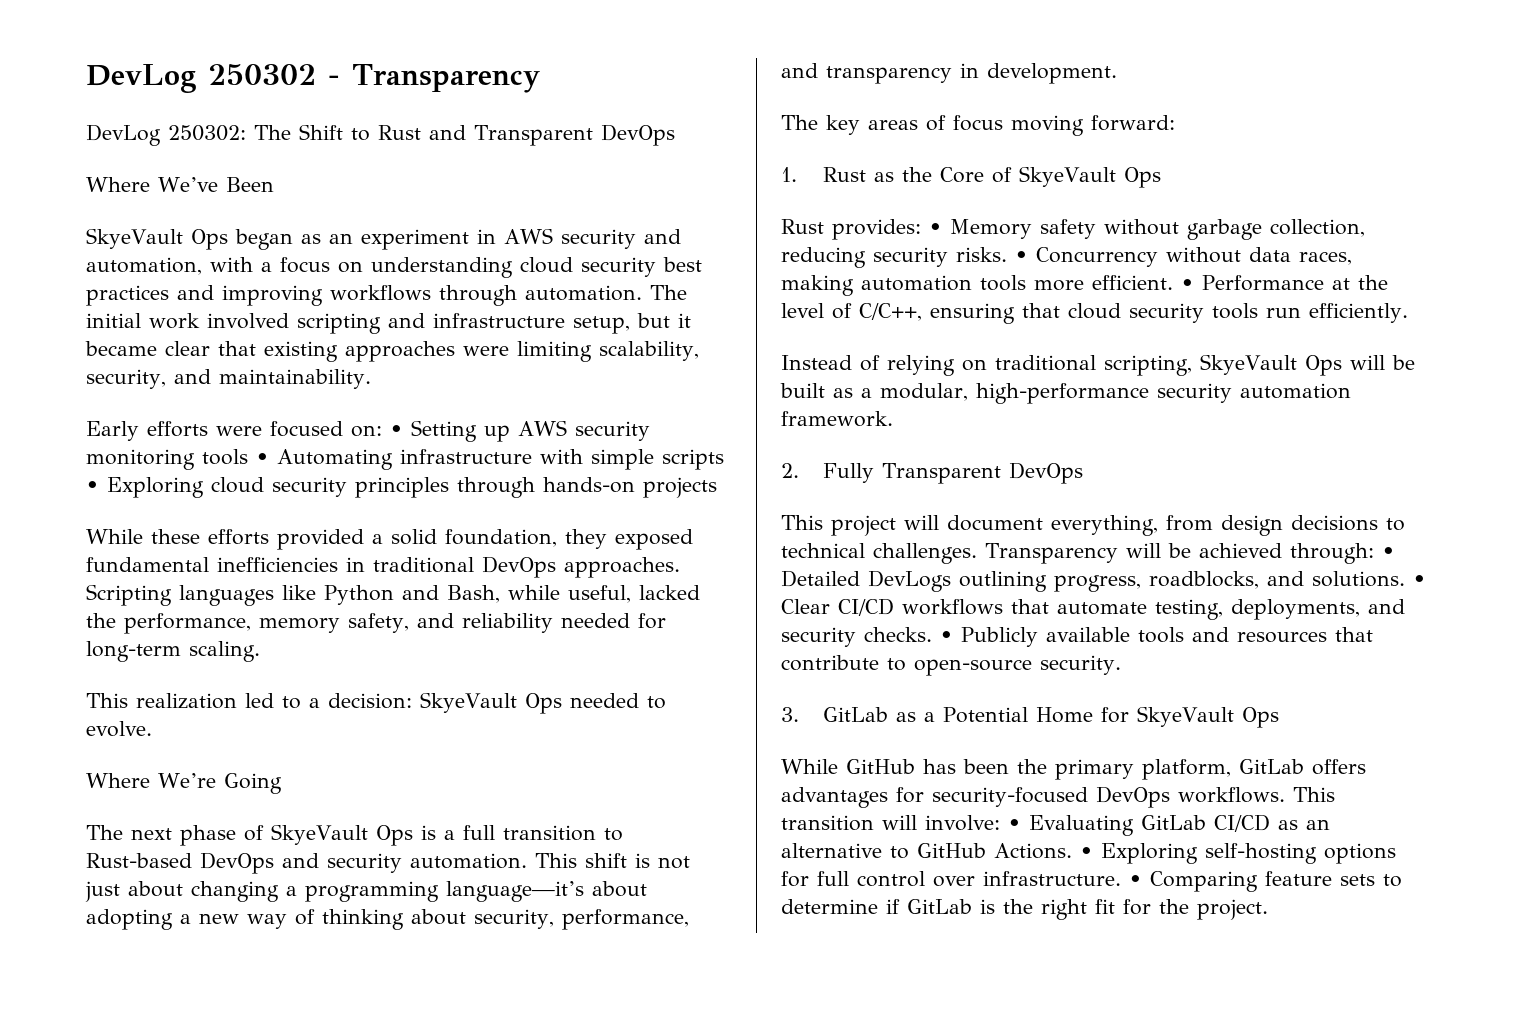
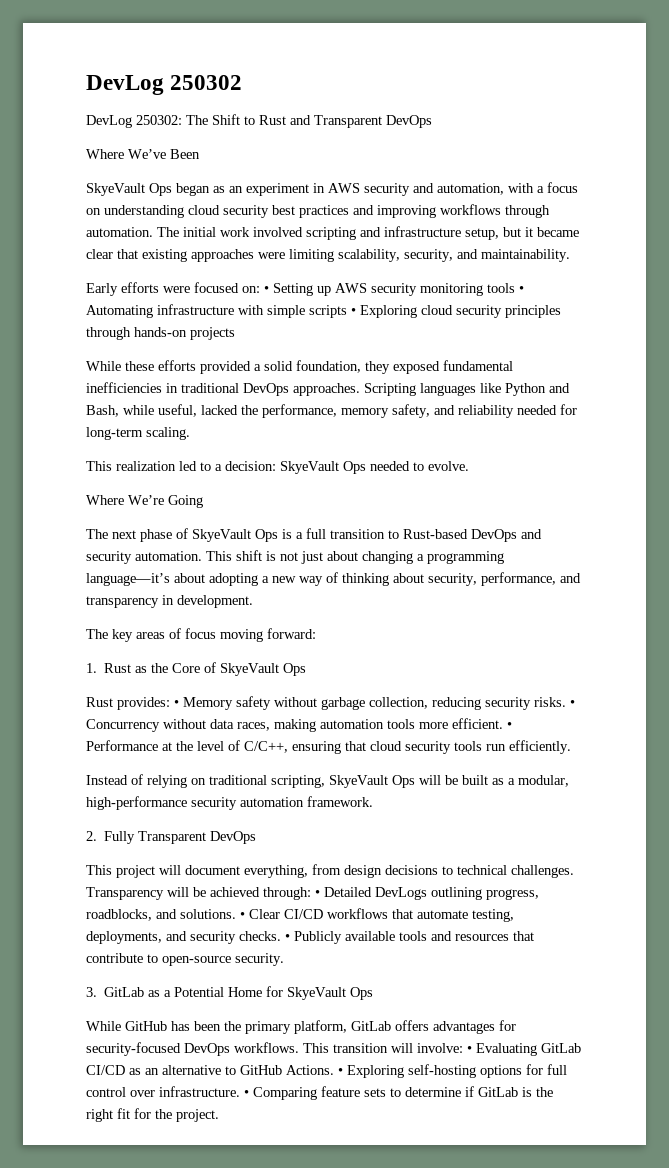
- DevLog 250302 - Transparency
+ DevLog 250302

